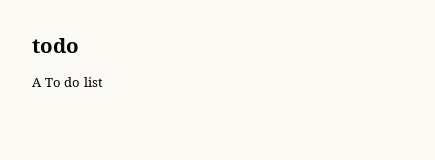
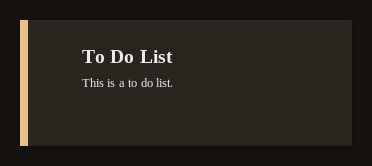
- todo
- A To do list
+ To Do List
+ This is a to do list.

